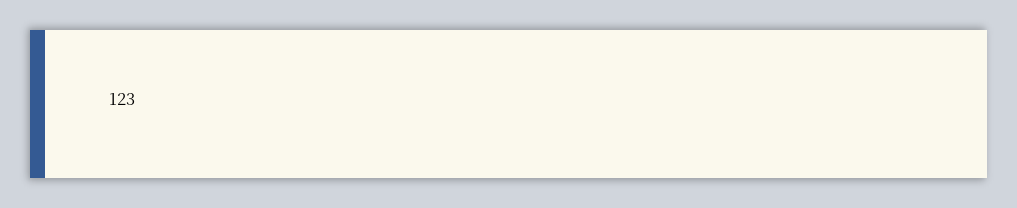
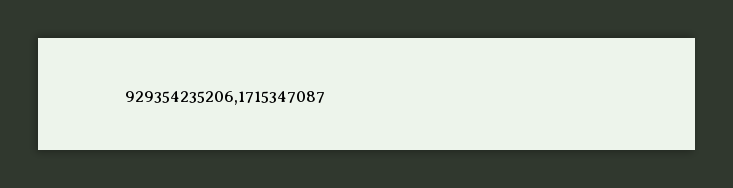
- 123
+ 929354235206,1715347087

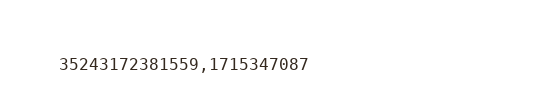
- 929354235206,1715347087
+ 35243172381559,1715347087

